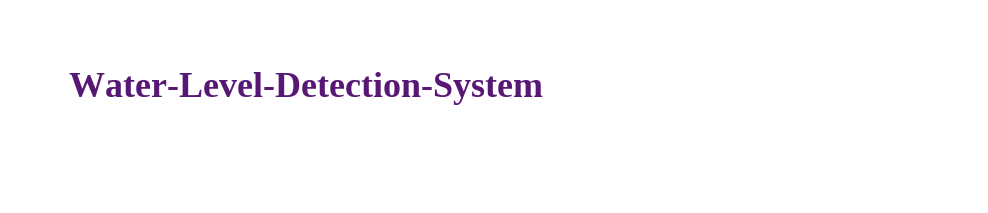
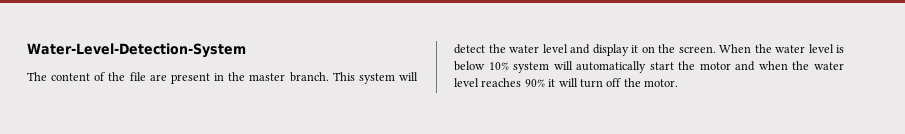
+ The content of the file are present in the master branch. This system will detect the water level and display it on the screen. When the water level is below 10% system will automatically start the motor and when the water level reaches 90% it will turn off the motor.

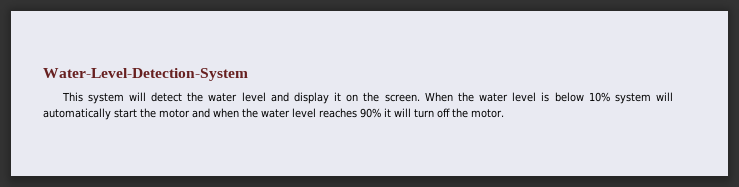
- The content of the file are present in the master branch.

